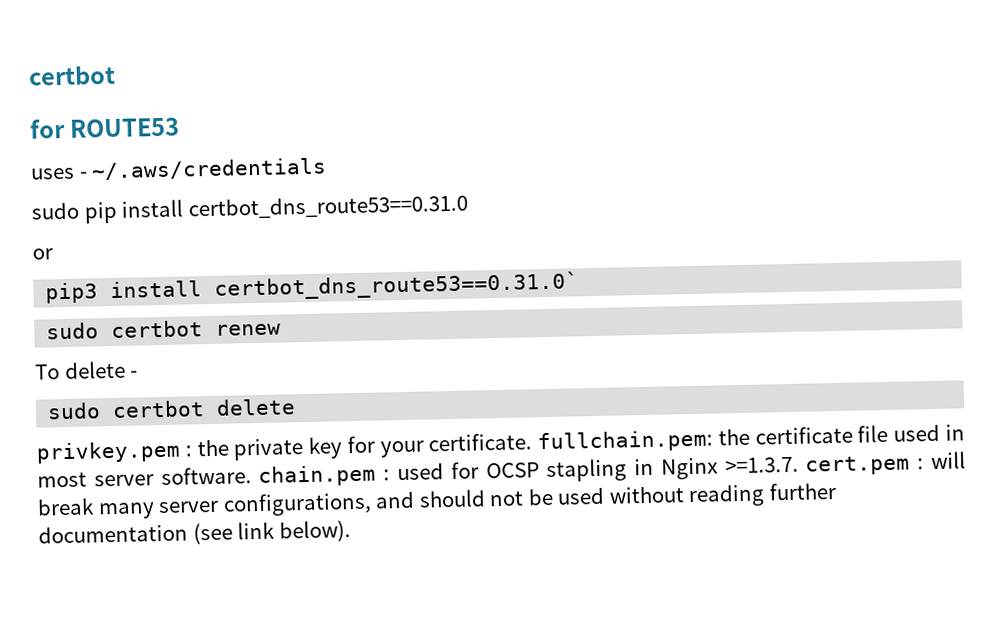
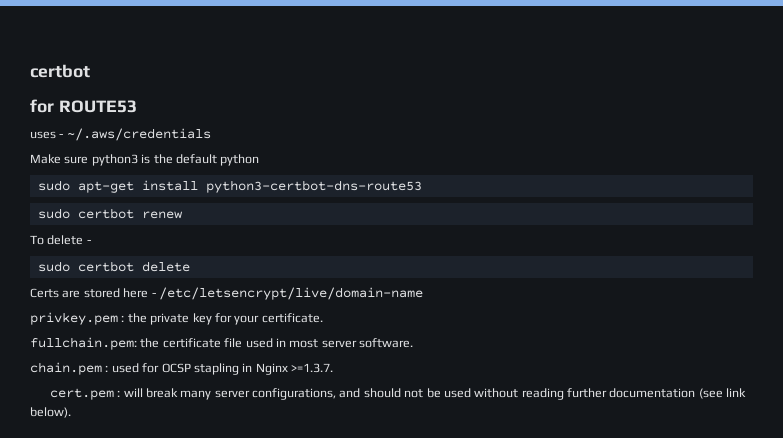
- sudo pip install certbot_dns_route53==0.31.0
- or
- pip3 install certbot_dns_route53==0.31.0`
+ Make sure python3 is the default python
+ sudo apt-get install python3-certbot-dns-route53
+ Certs are stored here - /etc/letsencrypt/live/domain-name
- privkey.pem : the private key for your certificate. fullchain.pem: the certificate file used in most server software. chain.pem : used for OCSP stapling in Nginx >=1.3.7. cert.pem : will break many server configurations, and should not be used without reading further documentation (see link below).
+ privkey.pem : the private key for your certificate.
+ fullchain.pem: the certificate file used in most server software.
+ chain.pem : used for OCSP stapling in Nginx >=1.3.7.
+ cert.pem : will break many server configurations, and should not be used without reading further documentation (see link below).

